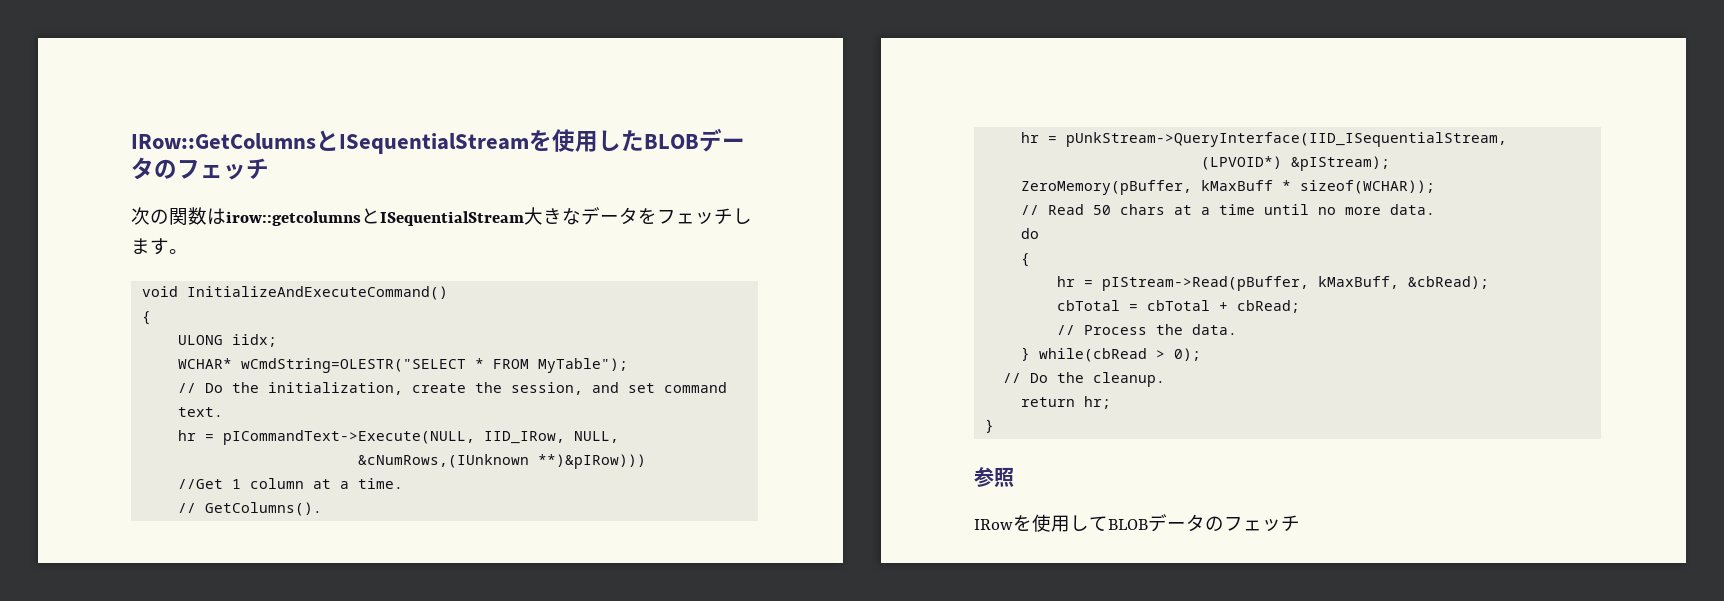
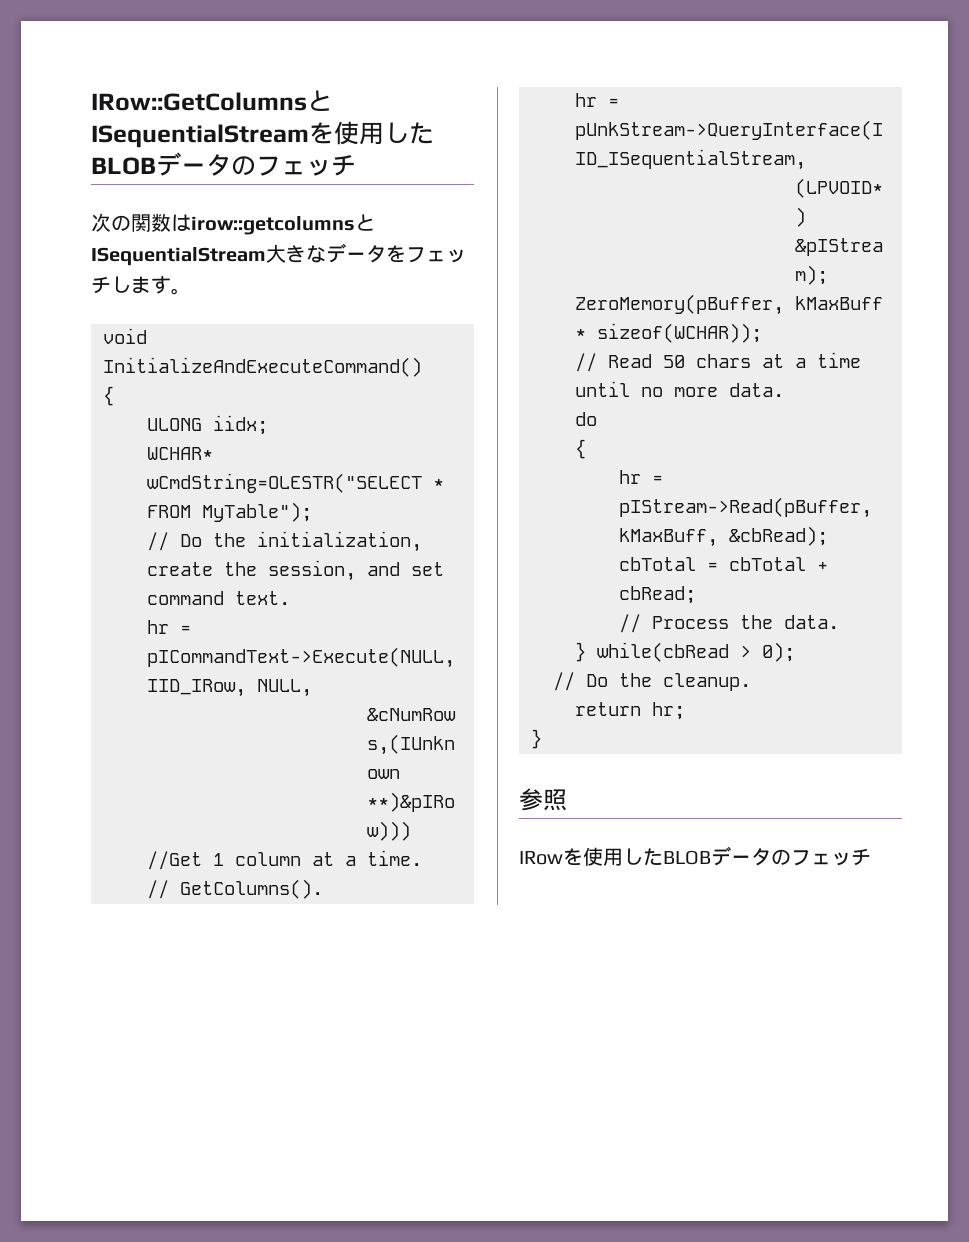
- IRowを使用してBLOBデータのフェッチ
+ IRowを使用したBLOBデータのフェッチ

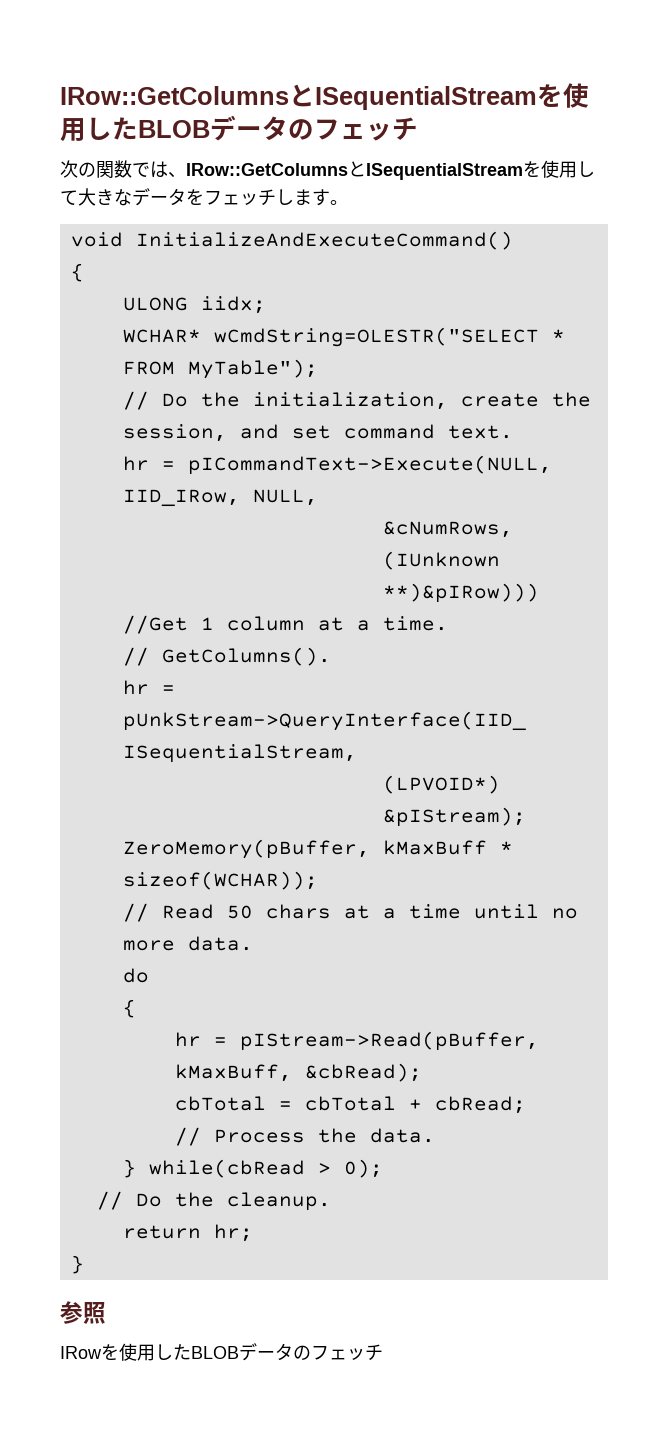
- 次の関数はirow::getcolumnsとISequentialStream大きなデータをフェッチします。
+ 次の関数では、IRow::GetColumnsとISequentialStreamを使用して大きなデータをフェッチします。

